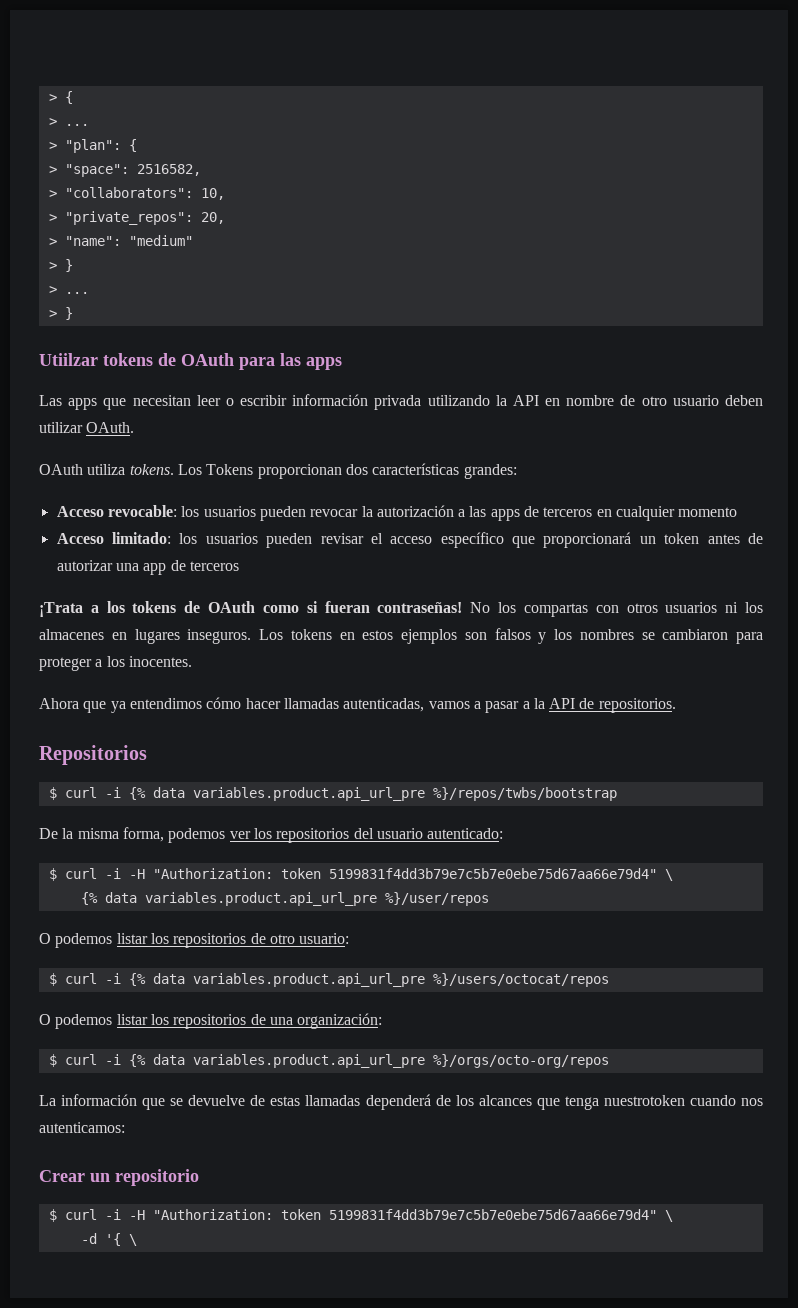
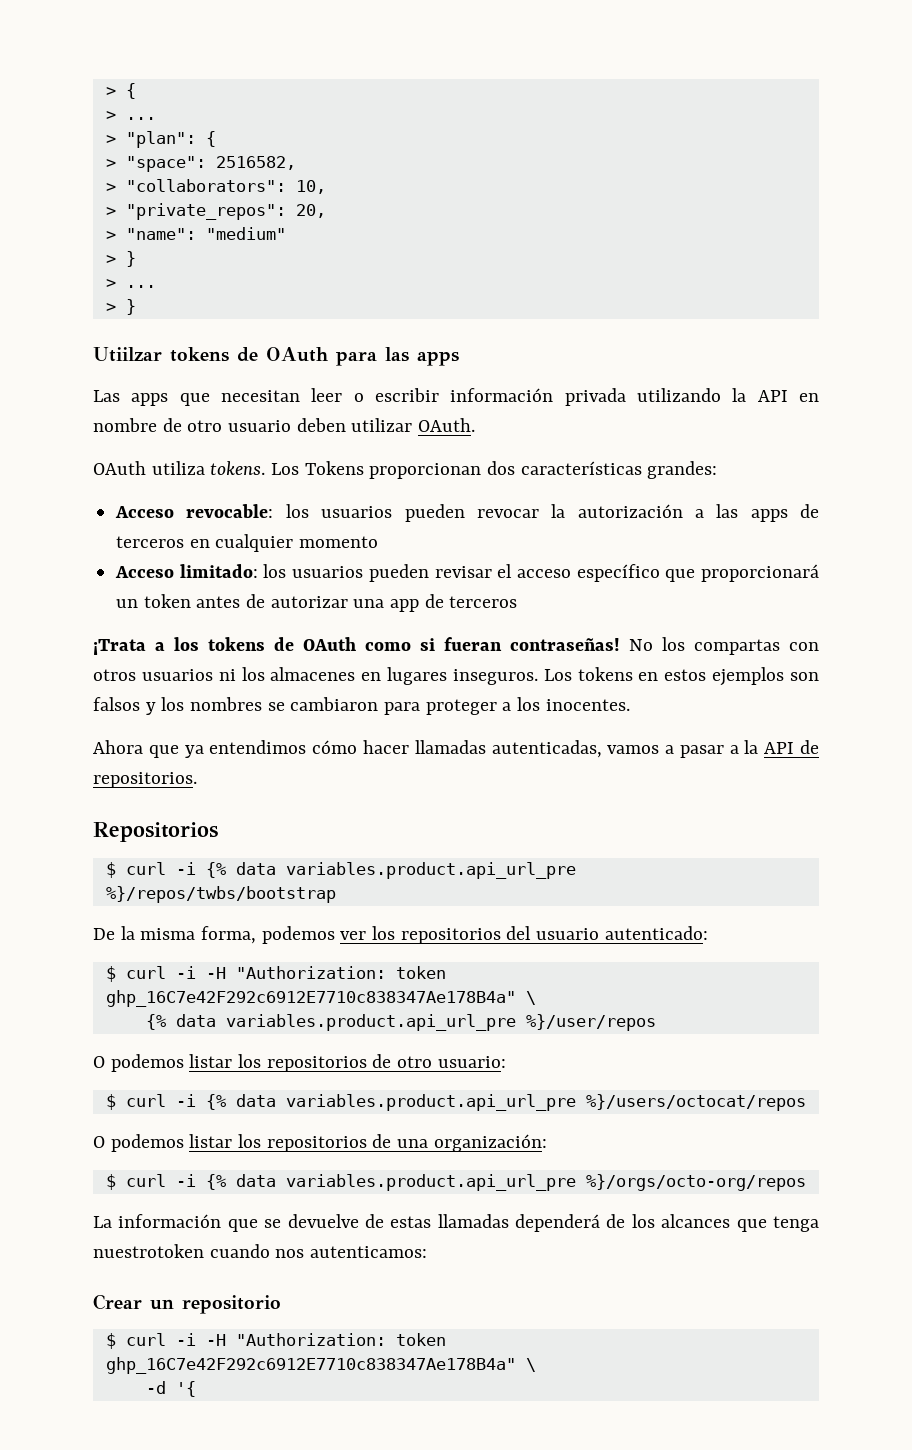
  De la misma forma, podemos ver los repositorios del usuario autenticado:
- $ curl -i -H "Authorization: token 5199831f4dd3b79e7c5b7e0ebe75d67aa66e79d4" \
+ $ curl -i -H "Authorization: token ghp_16C7e42F292c6912E7710c838347Ae178B4a" \
  Crear un repositorio
- $ curl -i -H "Authorization: token 5199831f4dd3b79e7c5b7e0ebe75d67aa66e79d4" \
+ $ curl -i -H "Authorization: token ghp_16C7e42F292c6912E7710c838347Ae178B4a" \
- -d '{ \
+ -d '{

